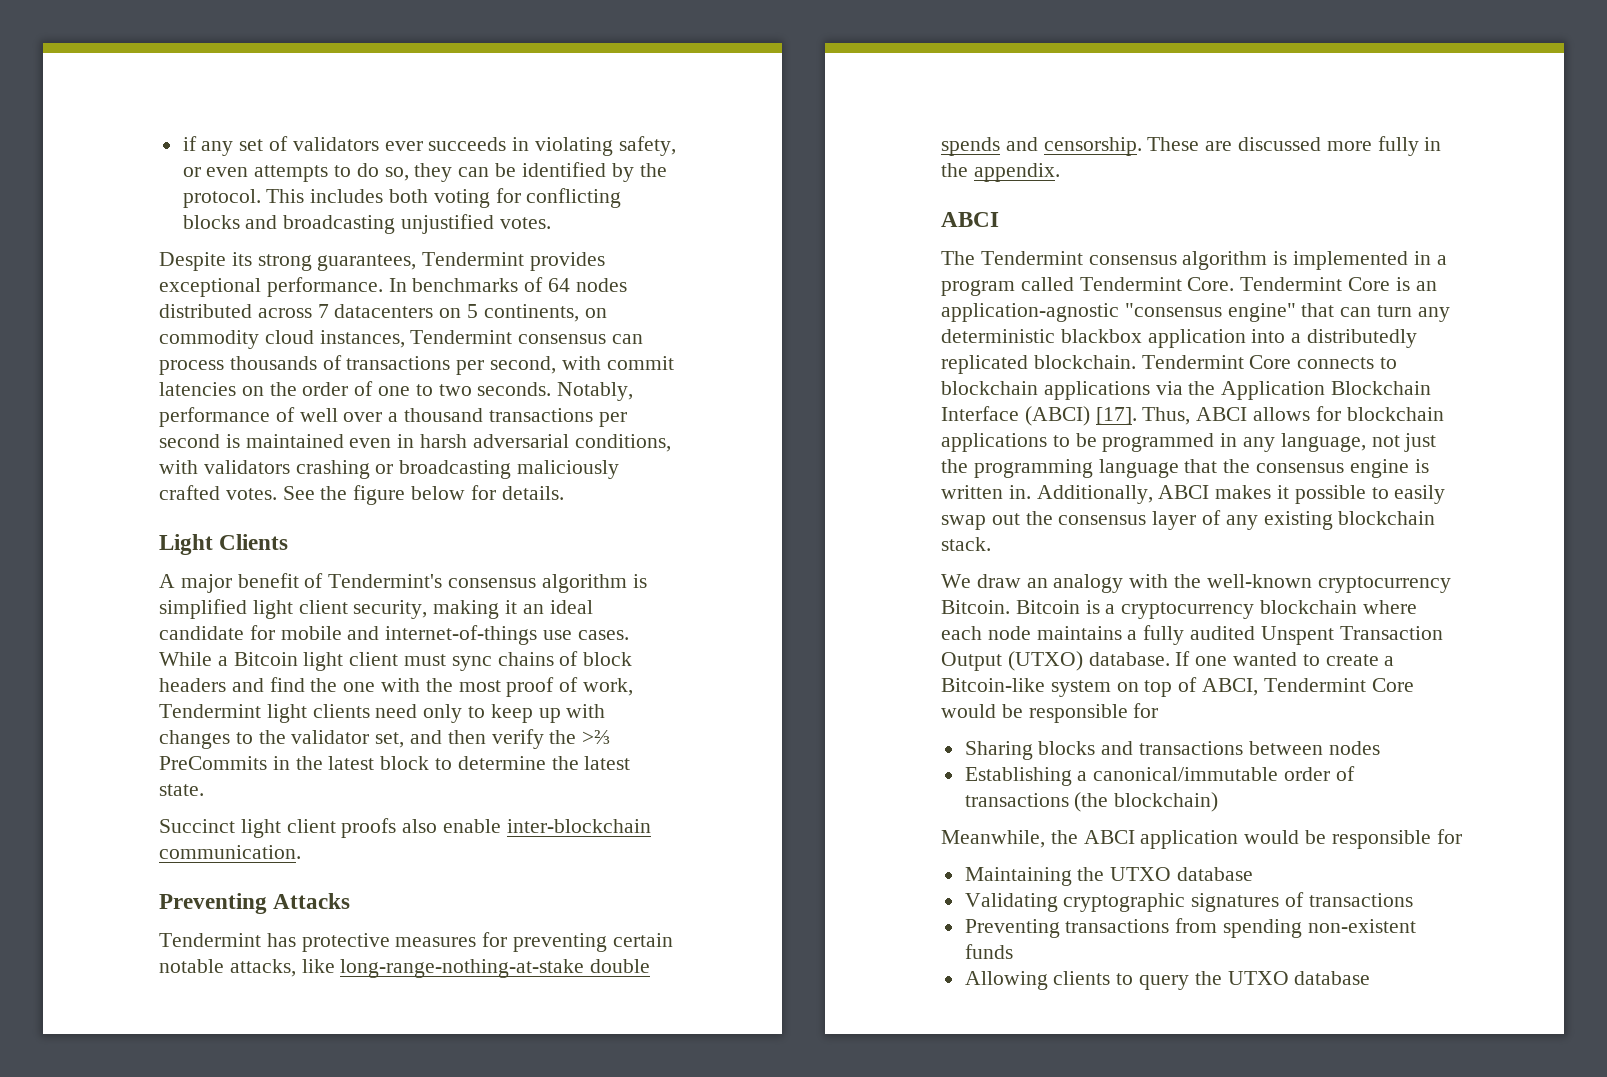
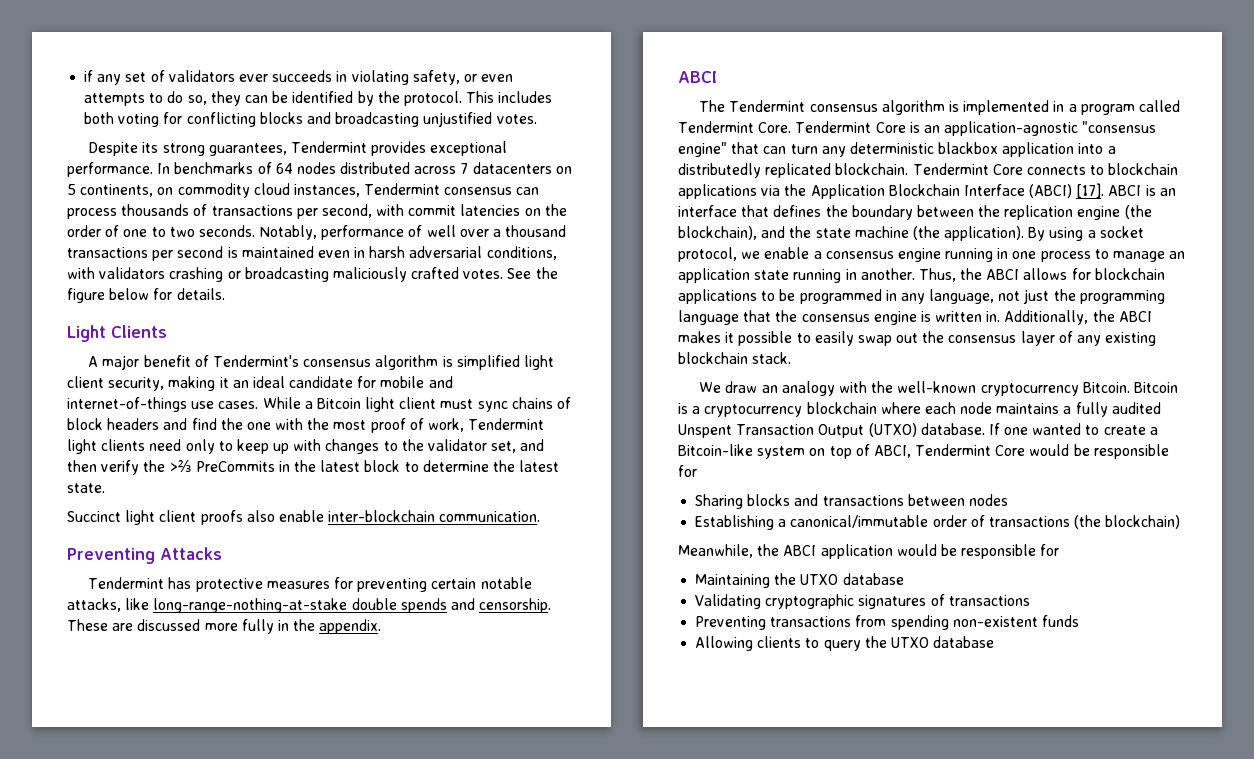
- Thus, ABCI allows for blockchain applications to be programmed in any language, not just the programming language that the consensus engine is written in.
+ ABCI is an interface that defines the boundary between the replication engine (the blockchain), and the state machine (the application). By using a socket protocol, we enable a consensus engine running in one process to manage an application state running in another. Thus, the ABCI allows for blockchain applications to be programmed in any language, not just the programming language that the consensus engine is written in.
- Additionally, ABCI makes it possible to easily swap out the consensus layer of any existing blockchain stack.
+ Additionally, the ABCI makes it possible to easily swap out the consensus layer of any existing blockchain stack.

